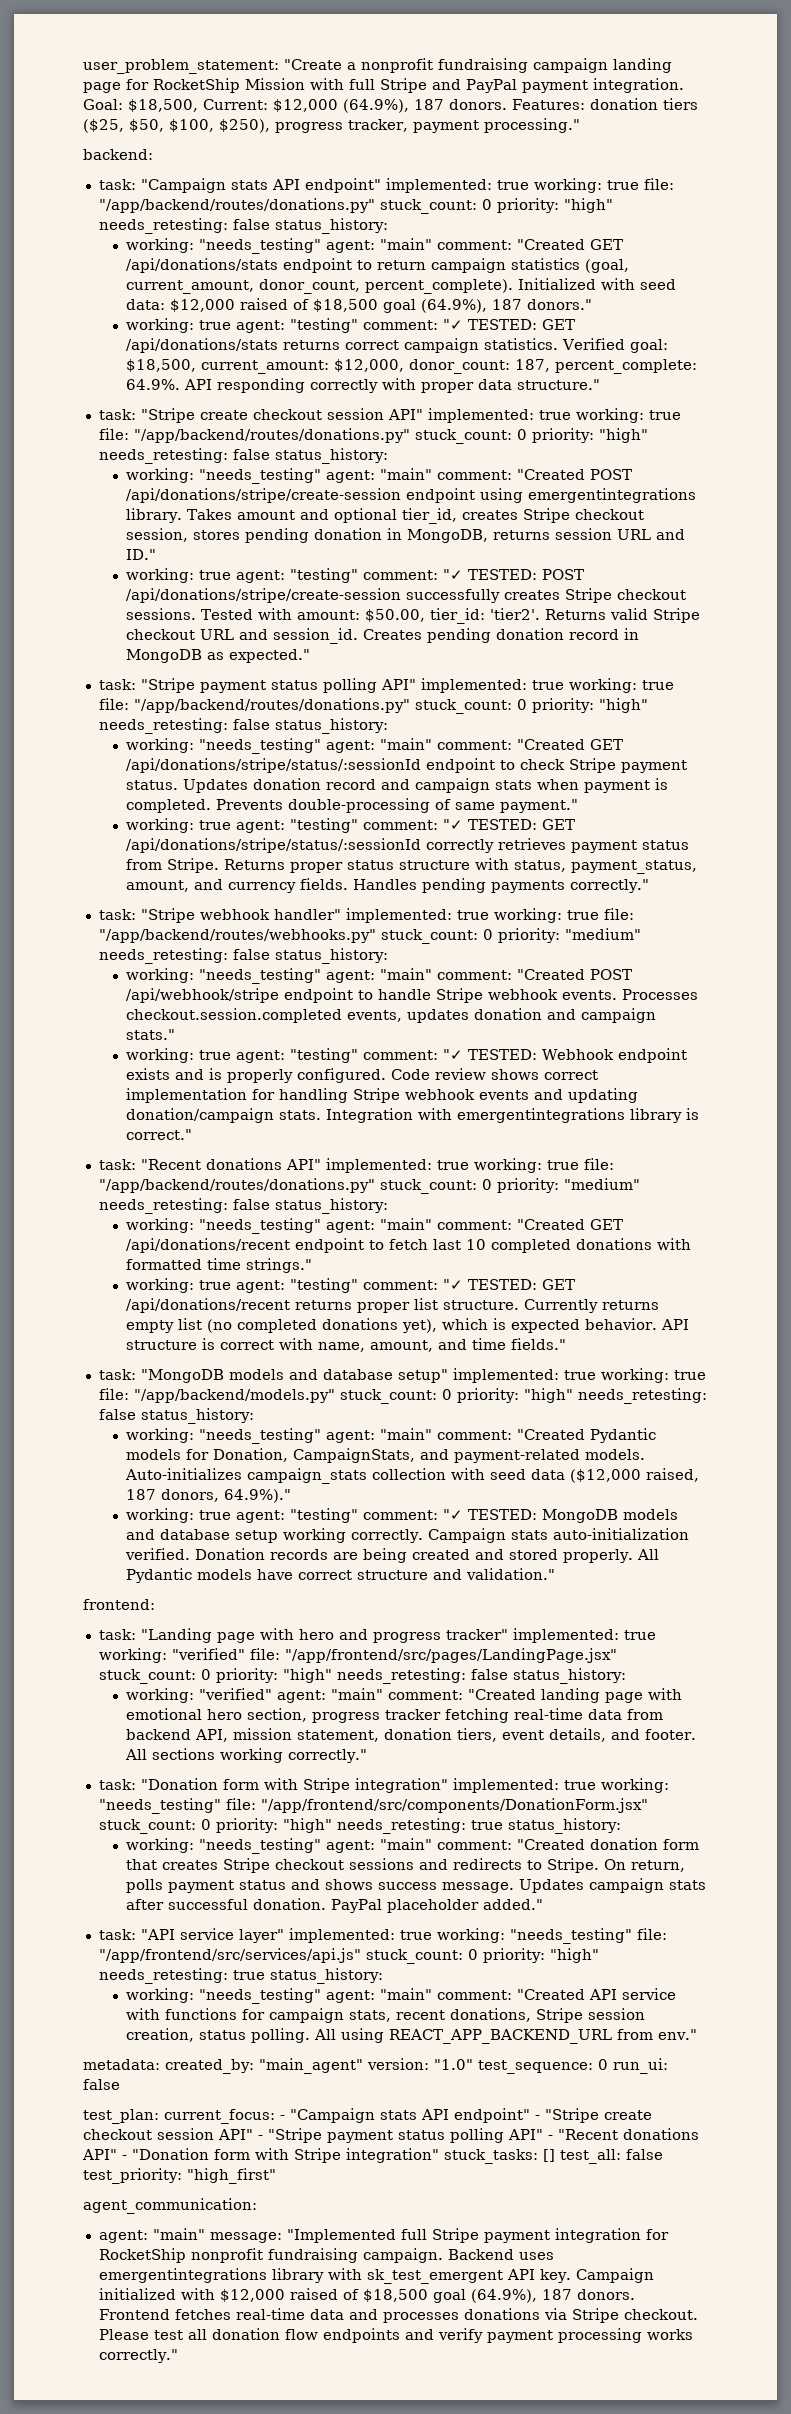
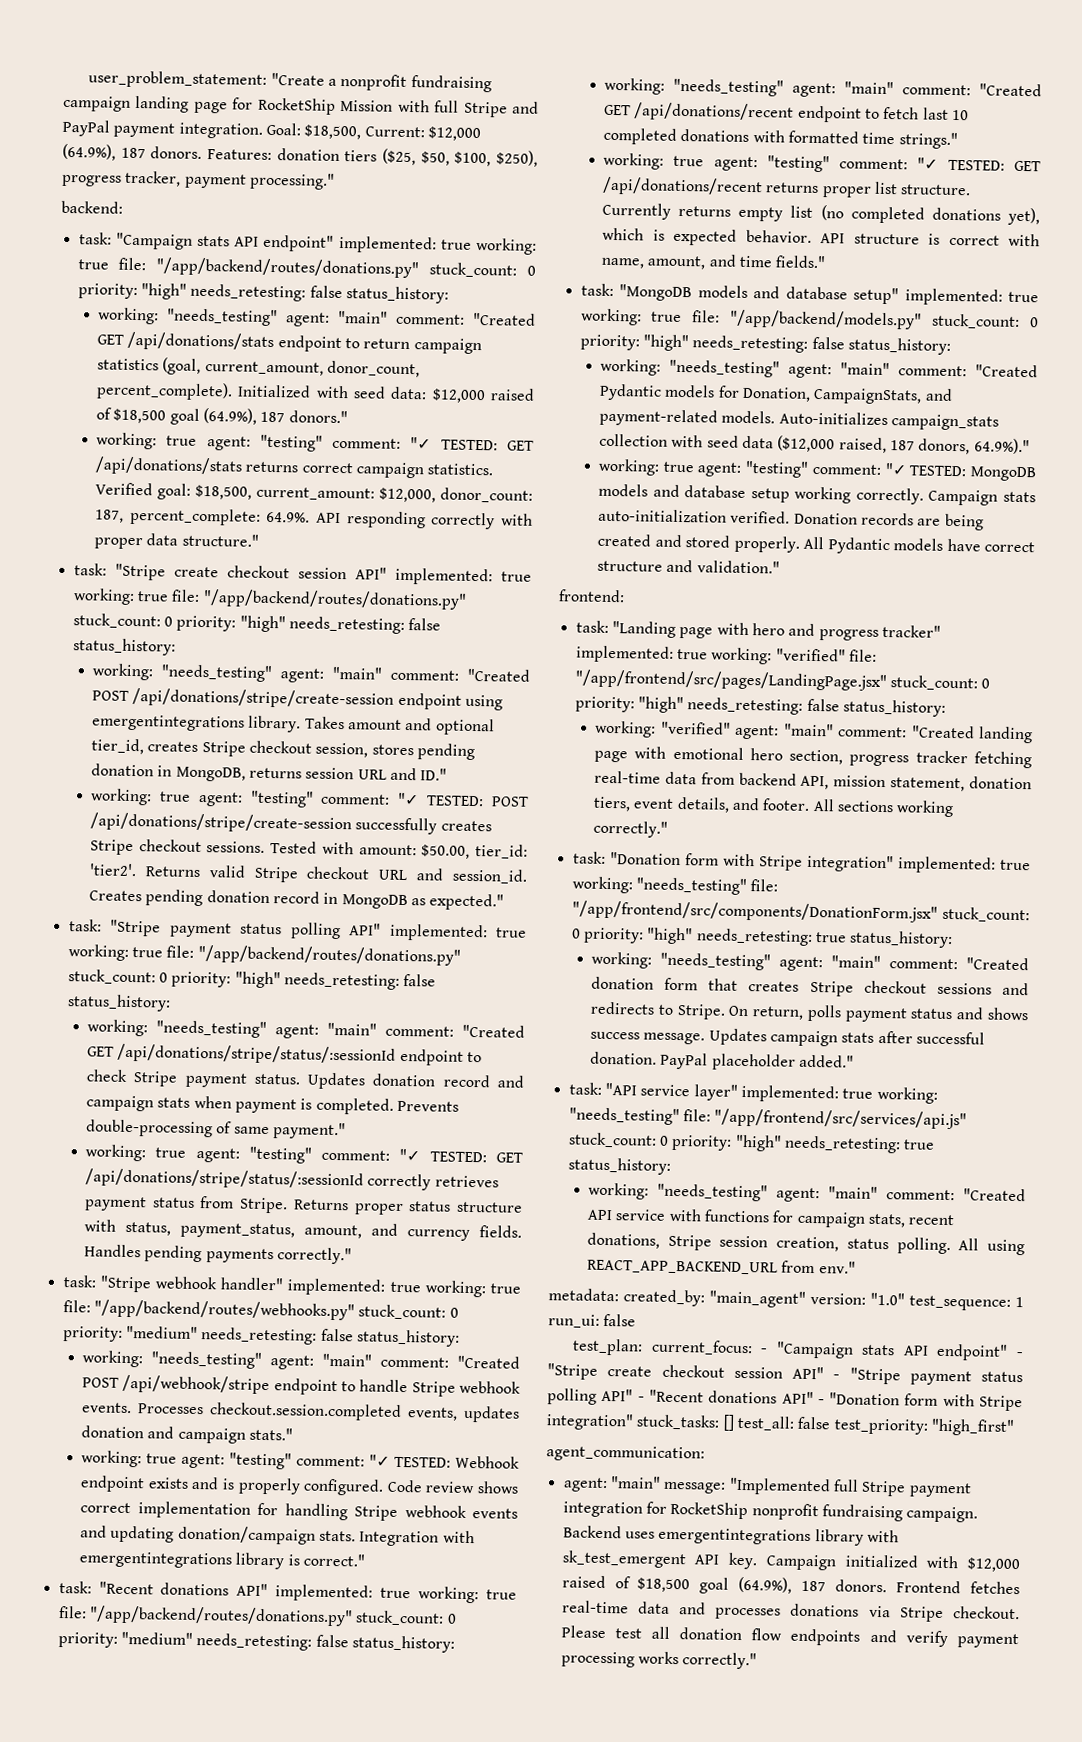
- metadata: created_by: "main_agent" version: "1.0" test_sequence: 0 run_ui: false
+ metadata: created_by: "main_agent" version: "1.0" test_sequence: 1 run_ui: false

